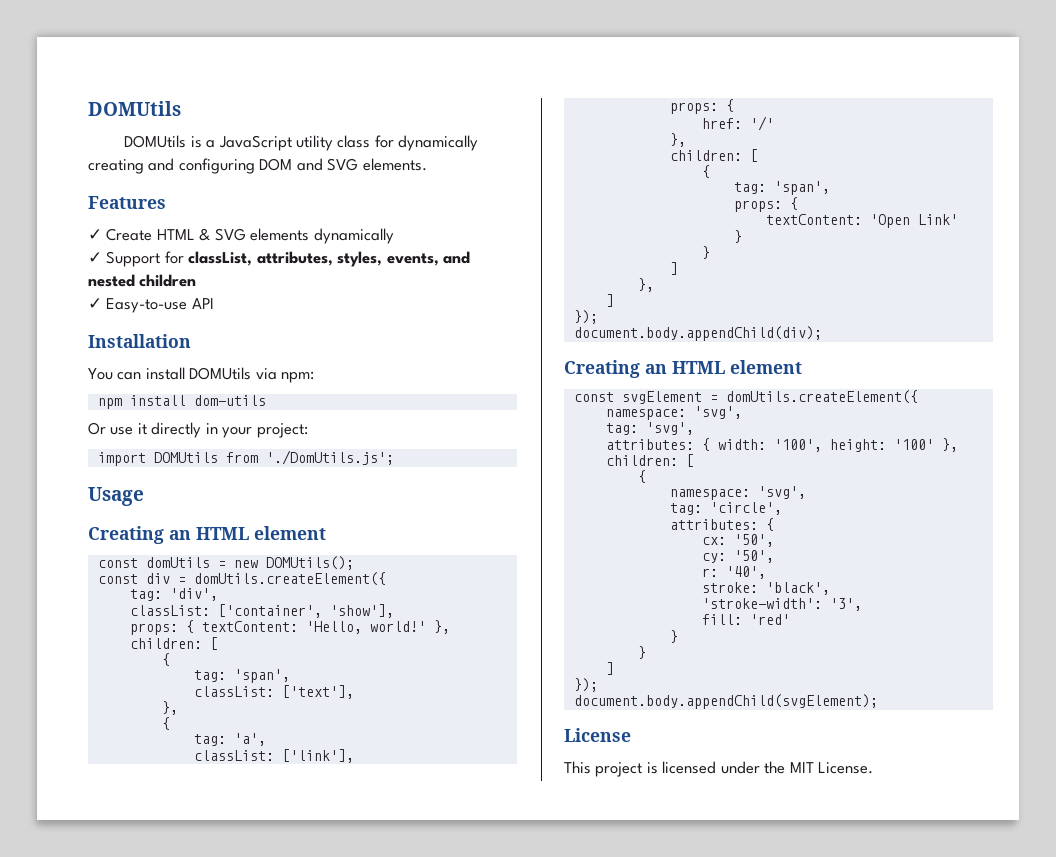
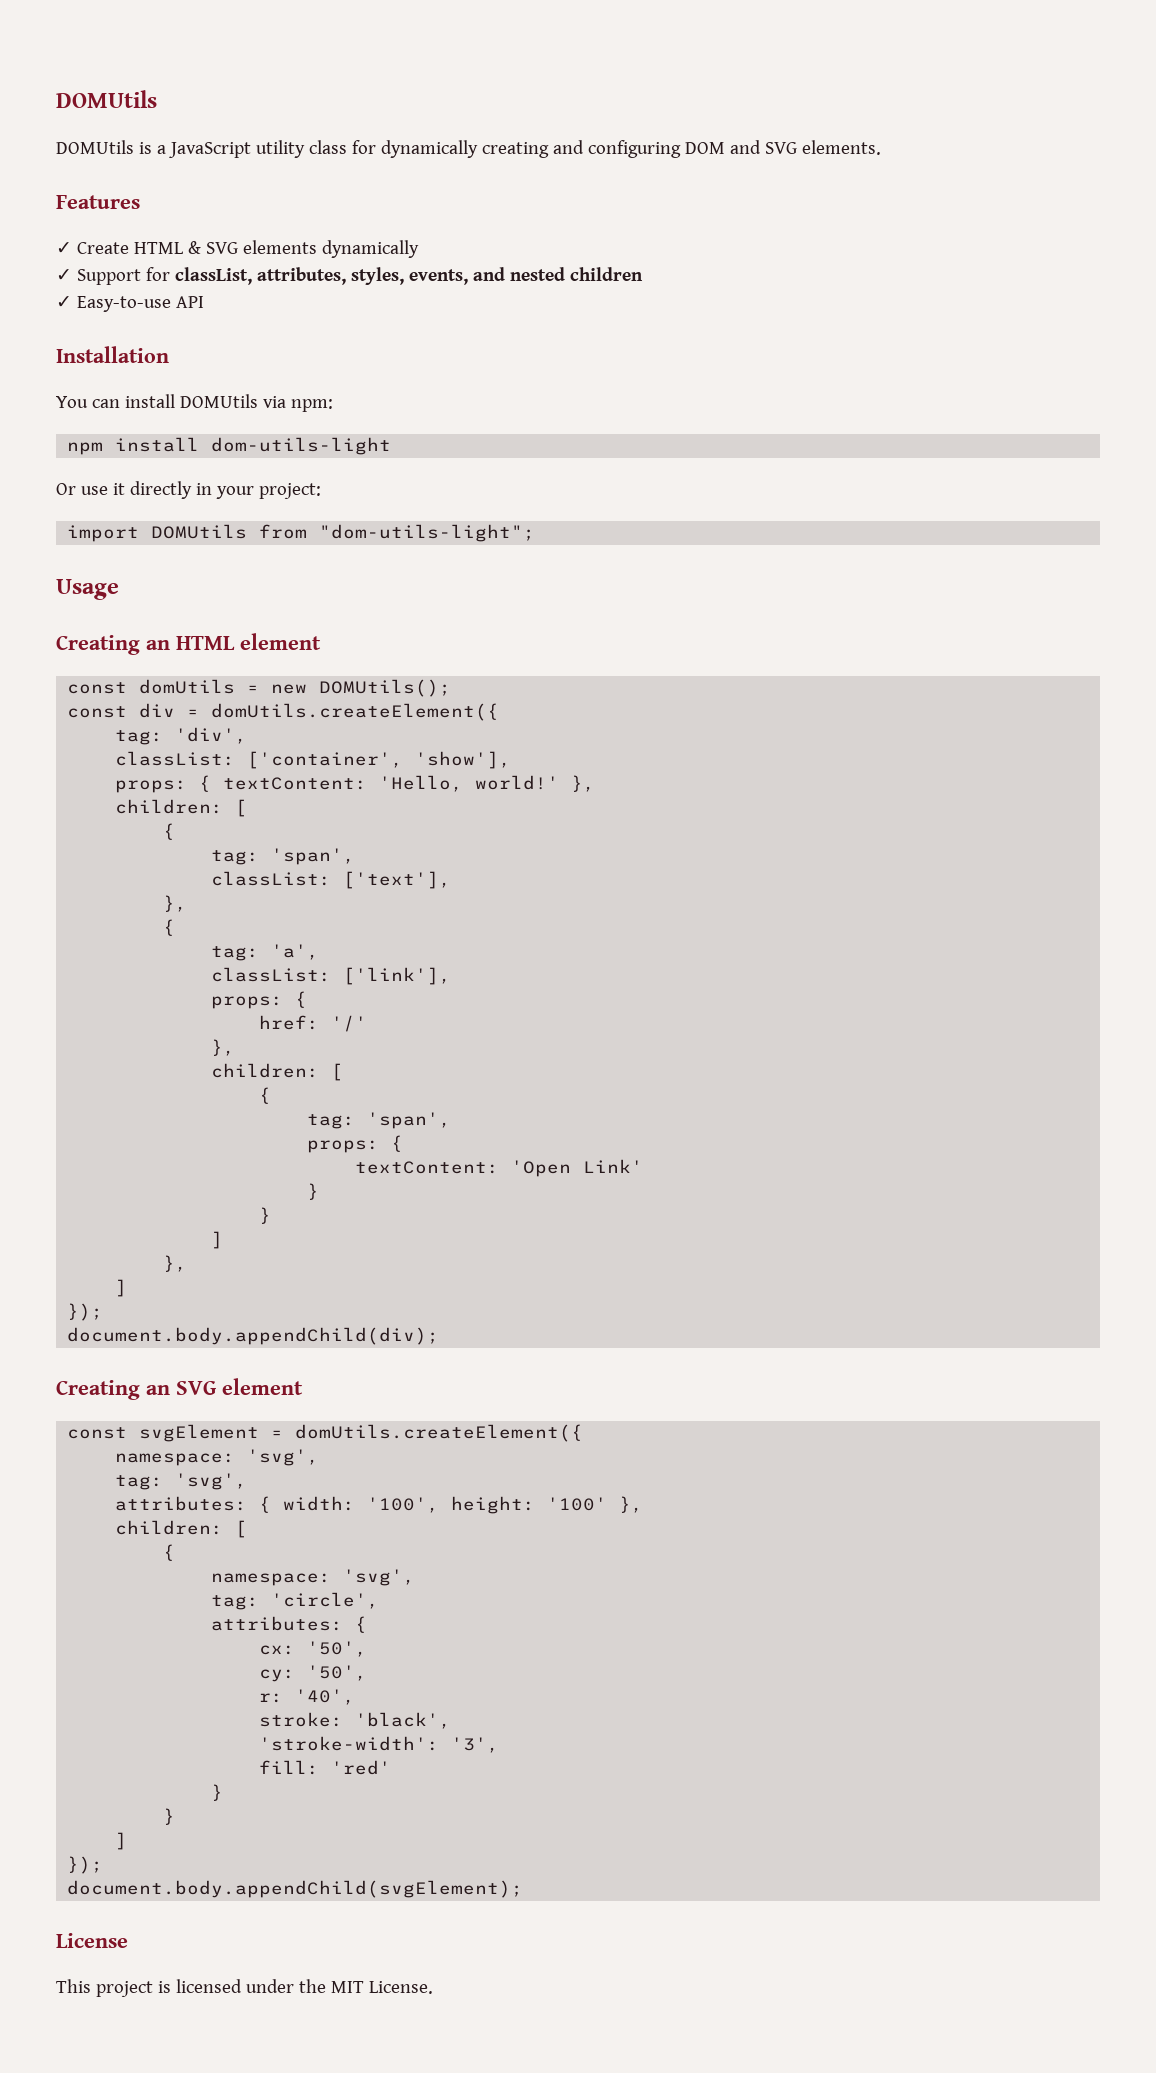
- npm install dom-utils
+ npm install dom-utils-light
- import DOMUtils from './DomUtils.js';
+ import DOMUtils from "dom-utils-light";
  document.body.appendChild(div);
- Creating an HTML element
+ Creating an SVG element

